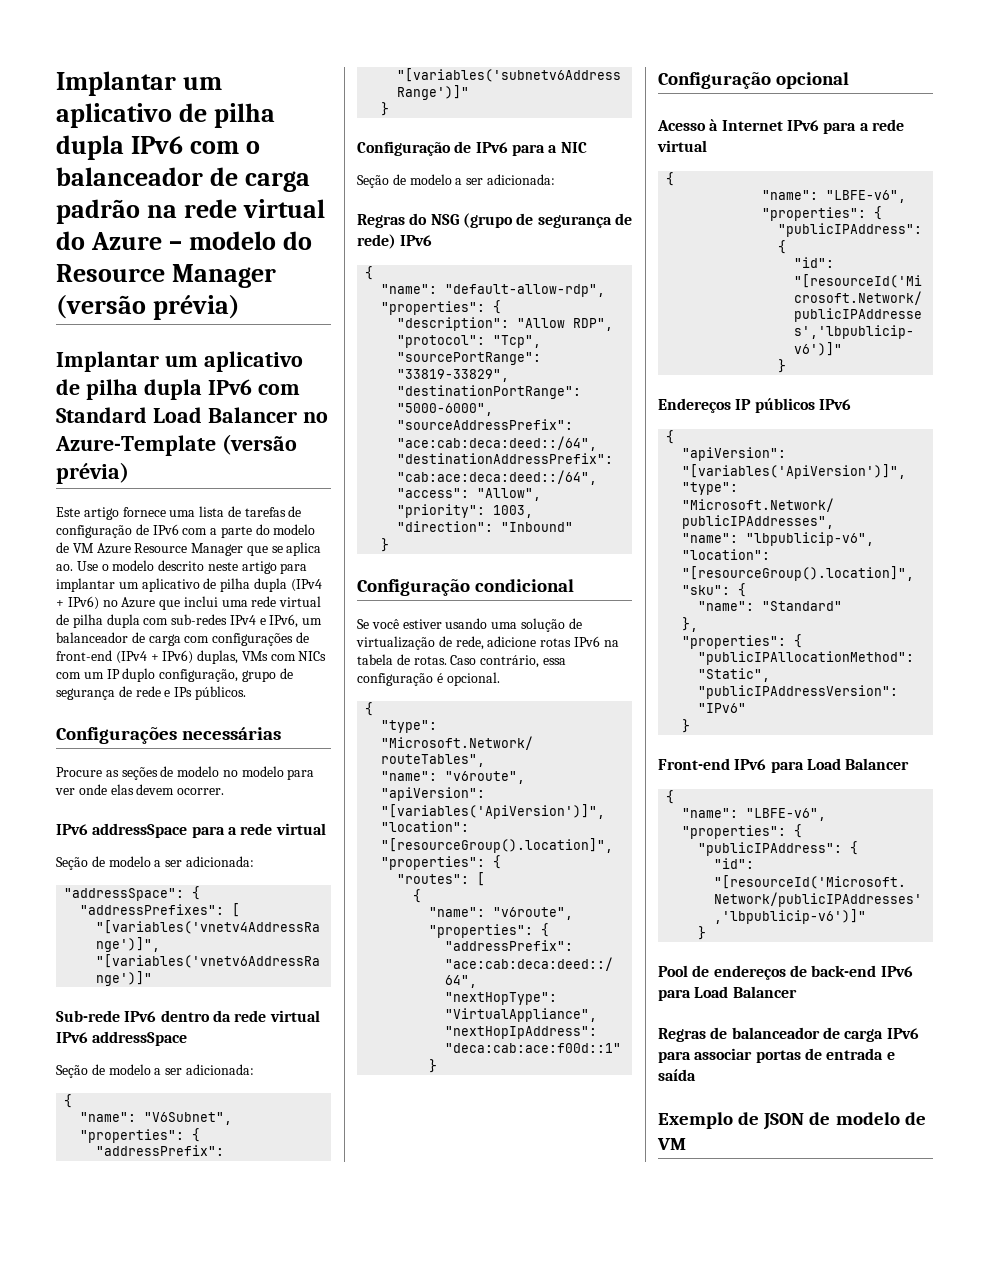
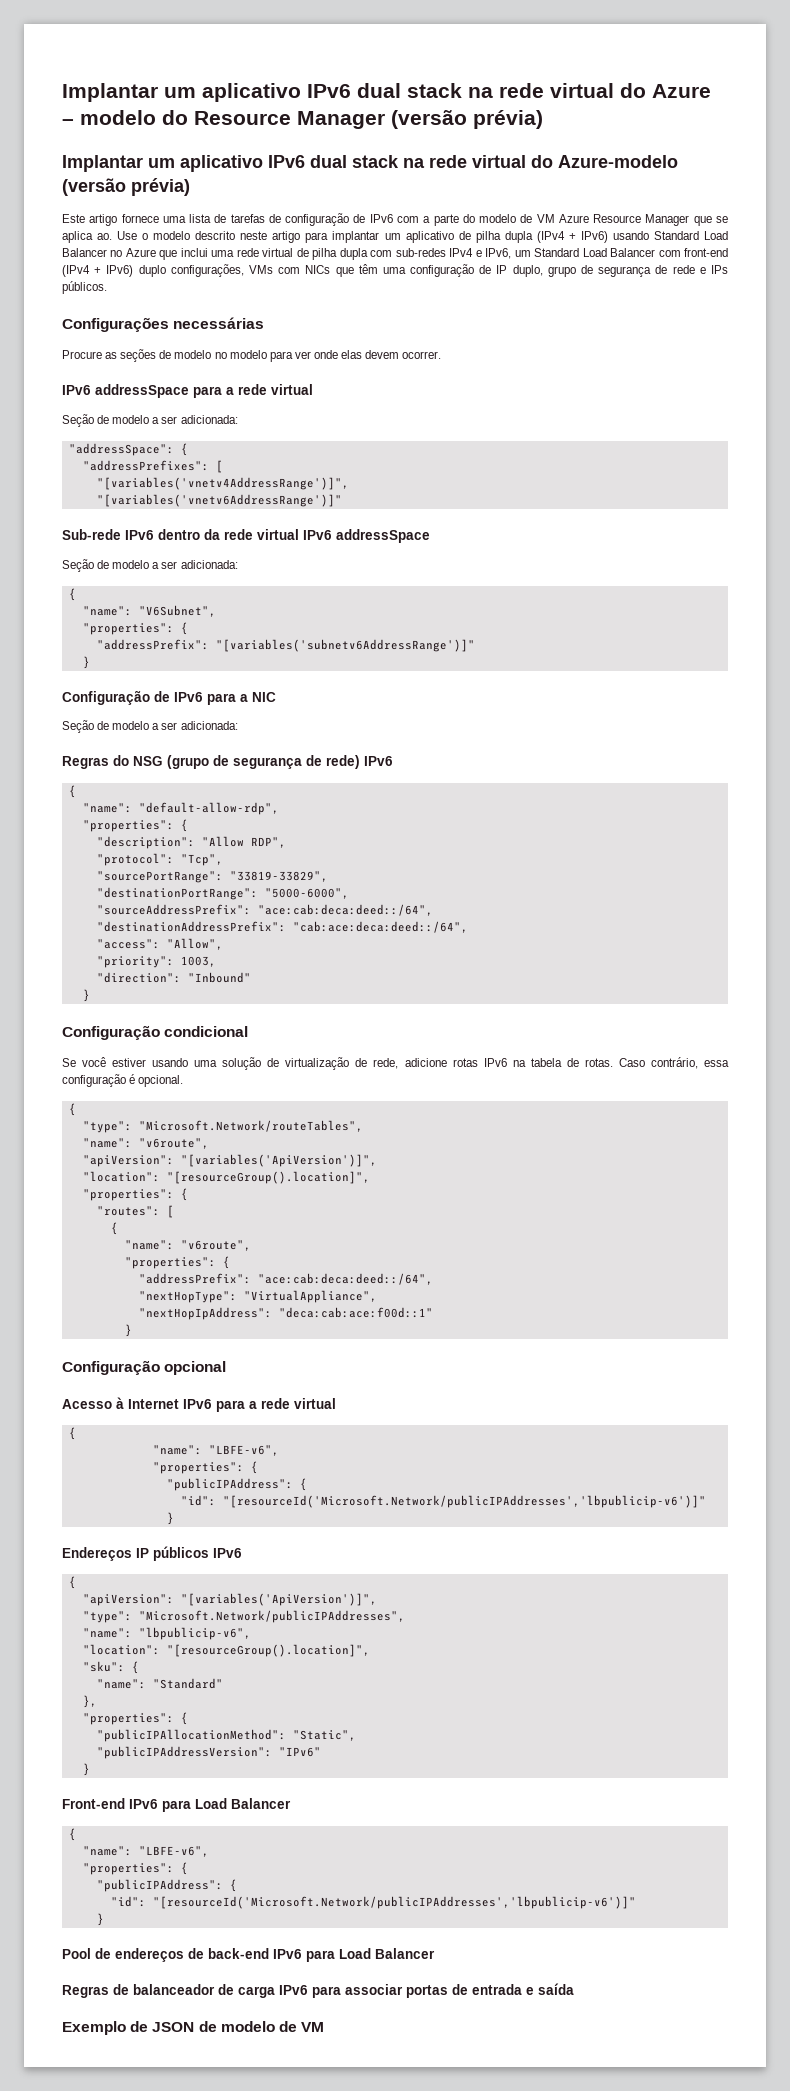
- Implantar um aplicativo de pilha dupla IPv6 com o balanceador de carga padrão na rede virtual do Azure – modelo do Resource Manager (versão prévia)
+ Implantar um aplicativo IPv6 dual stack na rede virtual do Azure – modelo do Resource Manager (versão prévia)
- Implantar um aplicativo de pilha dupla IPv6 com Standard Load Balancer no Azure-Template (versão prévia)
+ Implantar um aplicativo IPv6 dual stack na rede virtual do Azure-modelo (versão prévia)
- Use o modelo descrito neste artigo para implantar um aplicativo de pilha dupla (IPv4 + IPv6) no Azure que inclui uma rede virtual de pilha dupla com sub-redes IPv4 e IPv6, um balanceador de carga com configurações de front-end (IPv4 + IPv6) duplas, VMs com NICs com um IP duplo configuração, grupo de segurança de rede e IPs públicos.
+ Use o modelo descrito neste artigo para implantar um aplicativo de pilha dupla (IPv4 + IPv6) usando Standard Load Balancer no Azure que inclui uma rede virtual de pilha dupla com sub-redes IPv4 e IPv6, um Standard Load Balancer com front-end (IPv4 + IPv6) duplo configurações, VMs com NICs que têm uma configuração de IP duplo, grupo de segurança de rede e IPs públicos.

